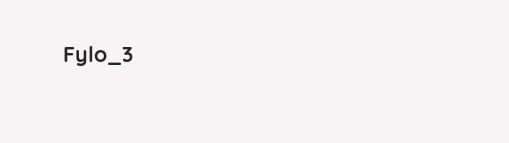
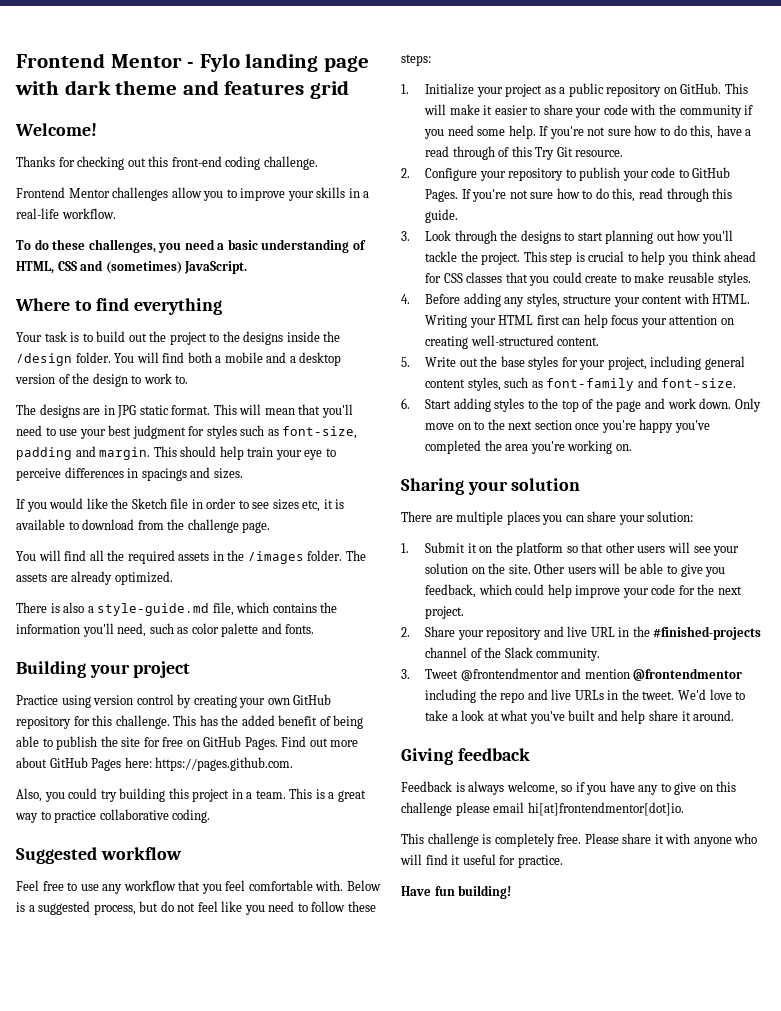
- Fylo_3
+ Frontend Mentor - Fylo landing page with dark theme and features grid
+ Welcome!
+ Thanks for checking out this front-end coding challenge.
+ Frontend Mentor challenges allow you to improve your skills in a real-life workflow.
+ To do these challenges, you need a basic understanding of HTML, CSS and (sometimes) JavaScript.
+ Where to find everything
+ Your task is to build out the project to the designs inside the /design folder. You will find both a mobile and a desktop version of the design to work to.
+ The designs are in JPG static format. This will mean that you'll need to use your best judgment for styles such as font-size, padding and margin. This should help train your eye to perceive differences in spacings and sizes.
+ If you would like the Sketch file in order to see sizes etc, it is available to download from the challenge page.
+ You will find all the required assets in the /images folder. The assets are already optimized.
+ There is also a style-guide.md file, which contains the information you'll need, such as color palette and fonts.
+ Building your project
+ Practice using version control by creating your own GitHub repository for this challenge. This has the added benefit of being able to publish the site for free on GitHub Pages. Find out more about GitHub Pages here: https://pages.github.com.
+ Also, you could try building this project in a team. This is a great way to practice collaborative coding.
+ Suggested workflow
+ Feel free to use any workflow that you feel comfortable with. Below is a suggested process, but do not feel like you need to follow these steps:
+ 1. Initialize your project as a public repository on GitHub. This will make it easier to share your code with the community if you need some help. If you're not sure how to do this, have a read through of this Try Git resource.
+ 2. Configure your repository to publish your code to GitHub Pages. If you're not sure how to do this, read through this guide.
+ 3. Look through the designs to start planning out how you'll tackle the project. This step is crucial to help you think ahead for CSS classes that you could create to make reusable styles.
+ 4. Before adding any styles, structure your content with HTML. Writing your HTML first can help focus your attention on creating well-structured content.
+ 5. Write out the base styles for your project, including general content styles, such as font-family and font-size.
+ 6. Start adding styles to the top of the page and work down. Only move on to the next section once you're happy you've completed the area you're working on.
+ Sharing your solution
+ There are multiple places you can share your solution:
+ 1. Submit it on the platform so that other users will see your solution on the site. Other users will be able to give you feedback, which could help improve your code for the next project.
+ 2. Share your repository and live URL in the #finished-projects channel of the Slack community.
+ 3. Tweet @frontendmentor and mention @frontendmentor including the repo and live URLs in the tweet. We'd love to take a look at what you've built and help share it around.
+ Giving feedback
+ Feedback is always welcome, so if you have any to give on this challenge please email hi[at]frontendmentor[dot]io.
+ This challenge is completely free. Please share it with anyone who will find it useful for practice.
+ Have fun building!

